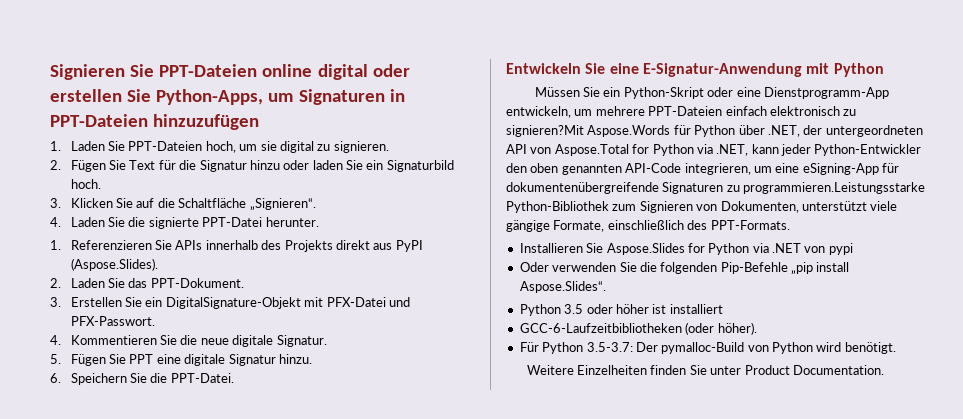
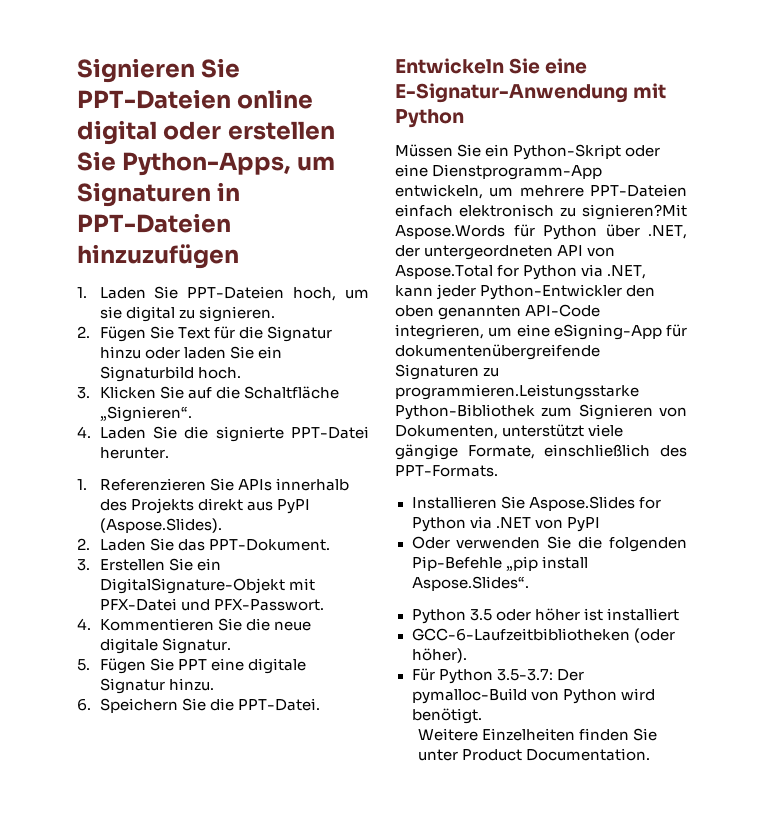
- Installieren Sie Aspose.Slides for Python via .NET von pypi
+ Installieren Sie Aspose.Slides for Python via .NET von PyPI

